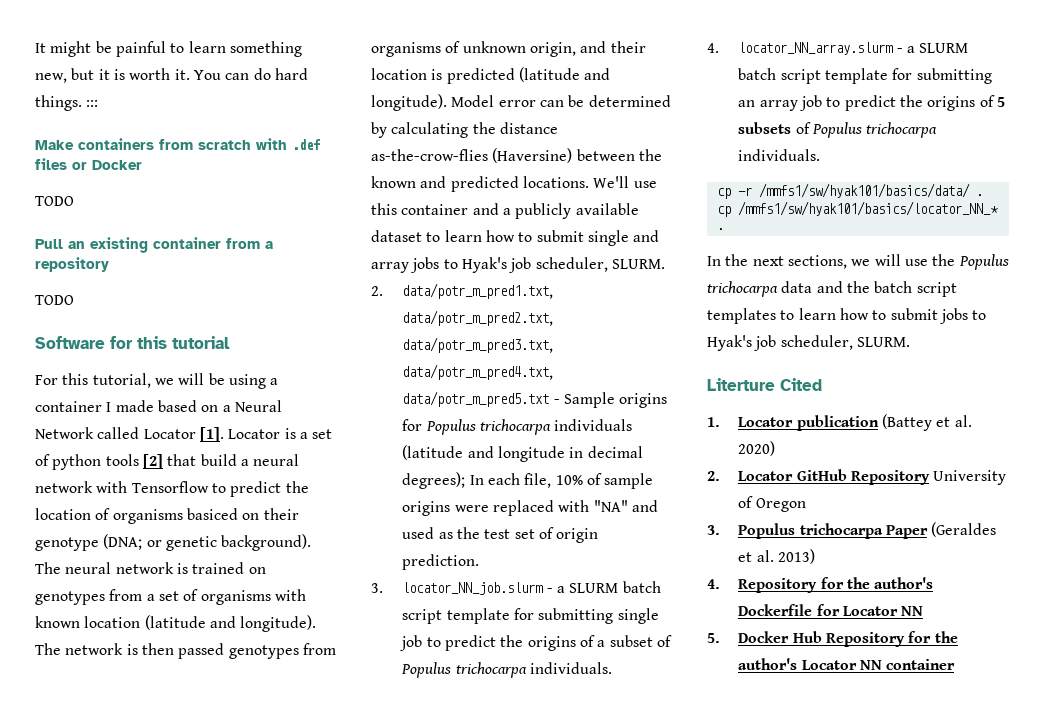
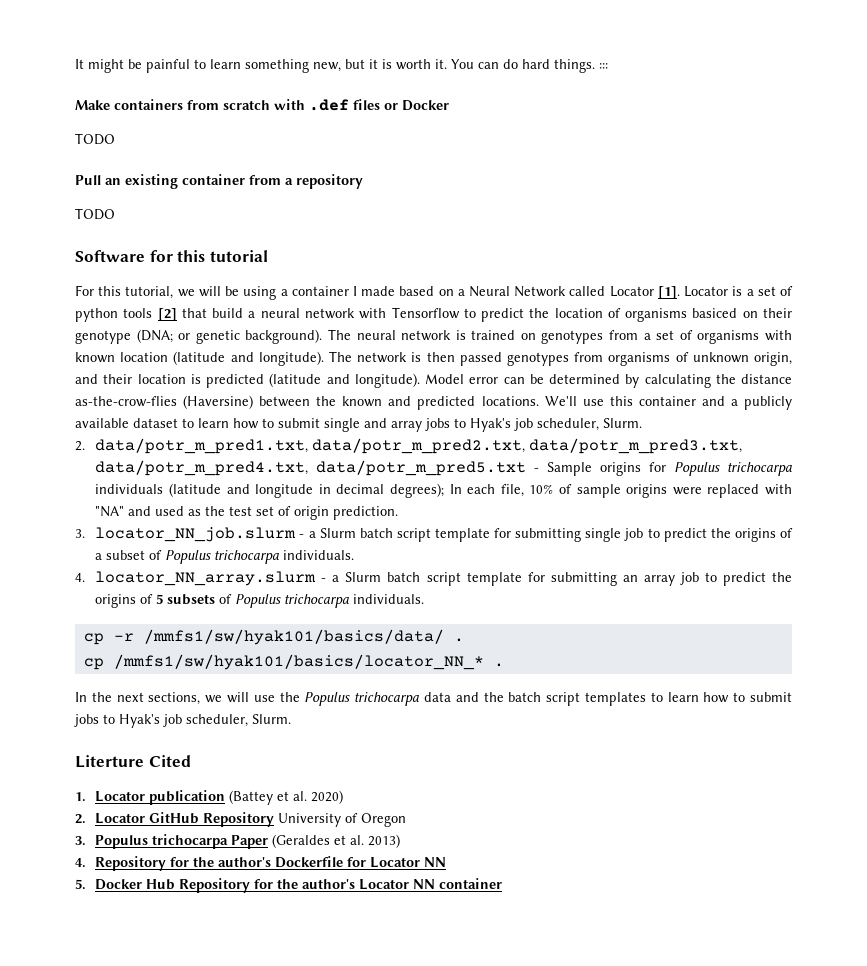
- We'll use this container and a publicly available dataset to learn how to submit single and array jobs to Hyak's job scheduler, SLURM.
+ We'll use this container and a publicly available dataset to learn how to submit single and array jobs to Hyak's job scheduler, Slurm.
- 3. locator_NN_job.slurm - a SLURM batch script template for submitting single job to predict the origins of a subset of Populus trichocarpa individuals.
+ 3. locator_NN_job.slurm - a Slurm batch script template for submitting single job to predict the origins of a subset of Populus trichocarpa individuals.
- 4. locator_NN_array.slurm - a SLURM batch script template for submitting an array job to predict the origins of 5 subsets of Populus trichocarpa individuals.
+ 4. locator_NN_array.slurm - a Slurm batch script template for submitting an array job to predict the origins of 5 subsets of Populus trichocarpa individuals.
- In the next sections, we will use the Populus trichocarpa data and the batch script templates to learn how to submit jobs to Hyak's job scheduler, SLURM.
+ In the next sections, we will use the Populus trichocarpa data and the batch script templates to learn how to submit jobs to Hyak's job scheduler, Slurm.

